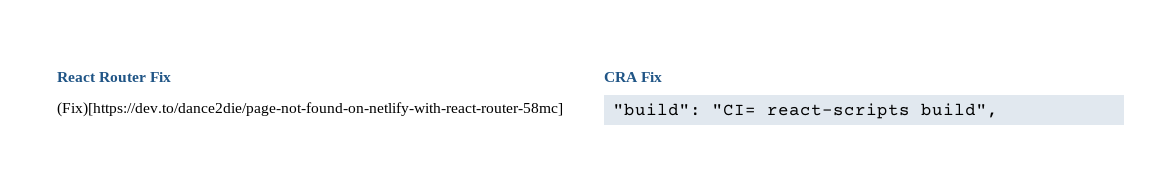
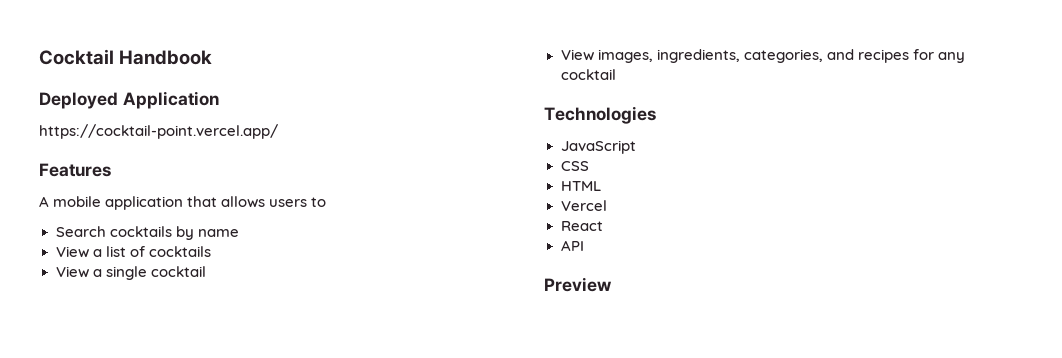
- React Router Fix
- (Fix)[https://dev.to/dance2die/page-not-found-on-netlify-with-react-router-58mc]
- CRA Fix
- "build": "CI= react-scripts build",
+ Cocktail Handbook
+ Deployed Application
+ https://cocktail-point.vercel.app/
+ Features
+ A mobile application that allows users to
+ Search cocktails by name
+ View a list of cocktails
+ View a single cocktail
+ View images, ingredients, categories, and recipes for any cocktail
+ Technologies
+ JavaScript
+ CSS
+ HTML
+ Vercel
+ React
+ API
+ Preview

